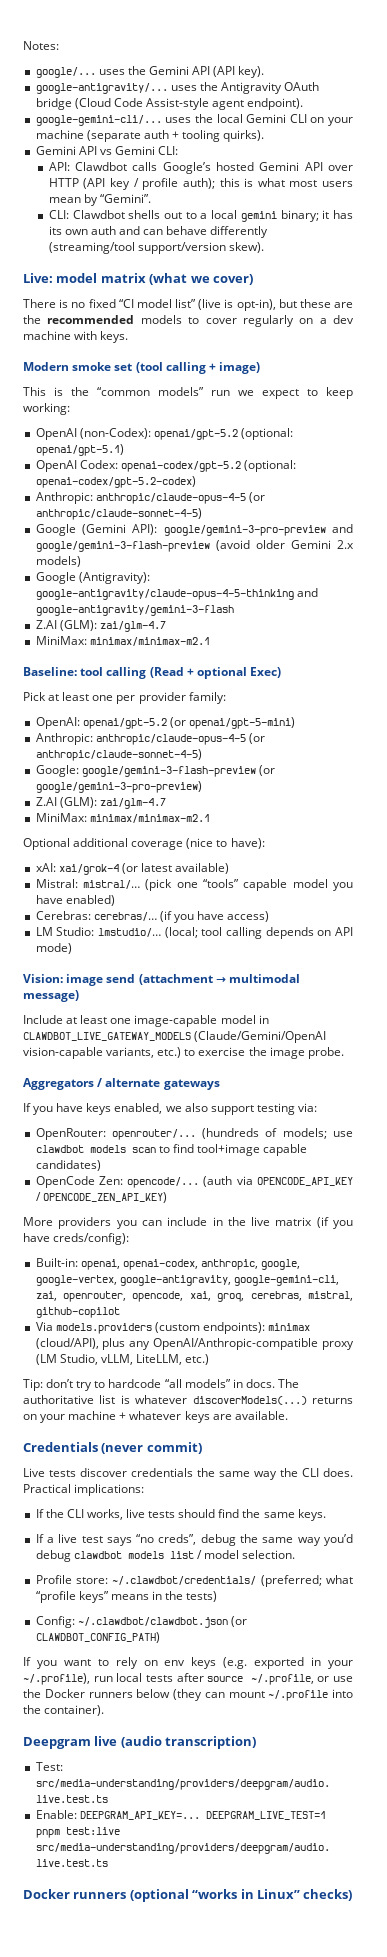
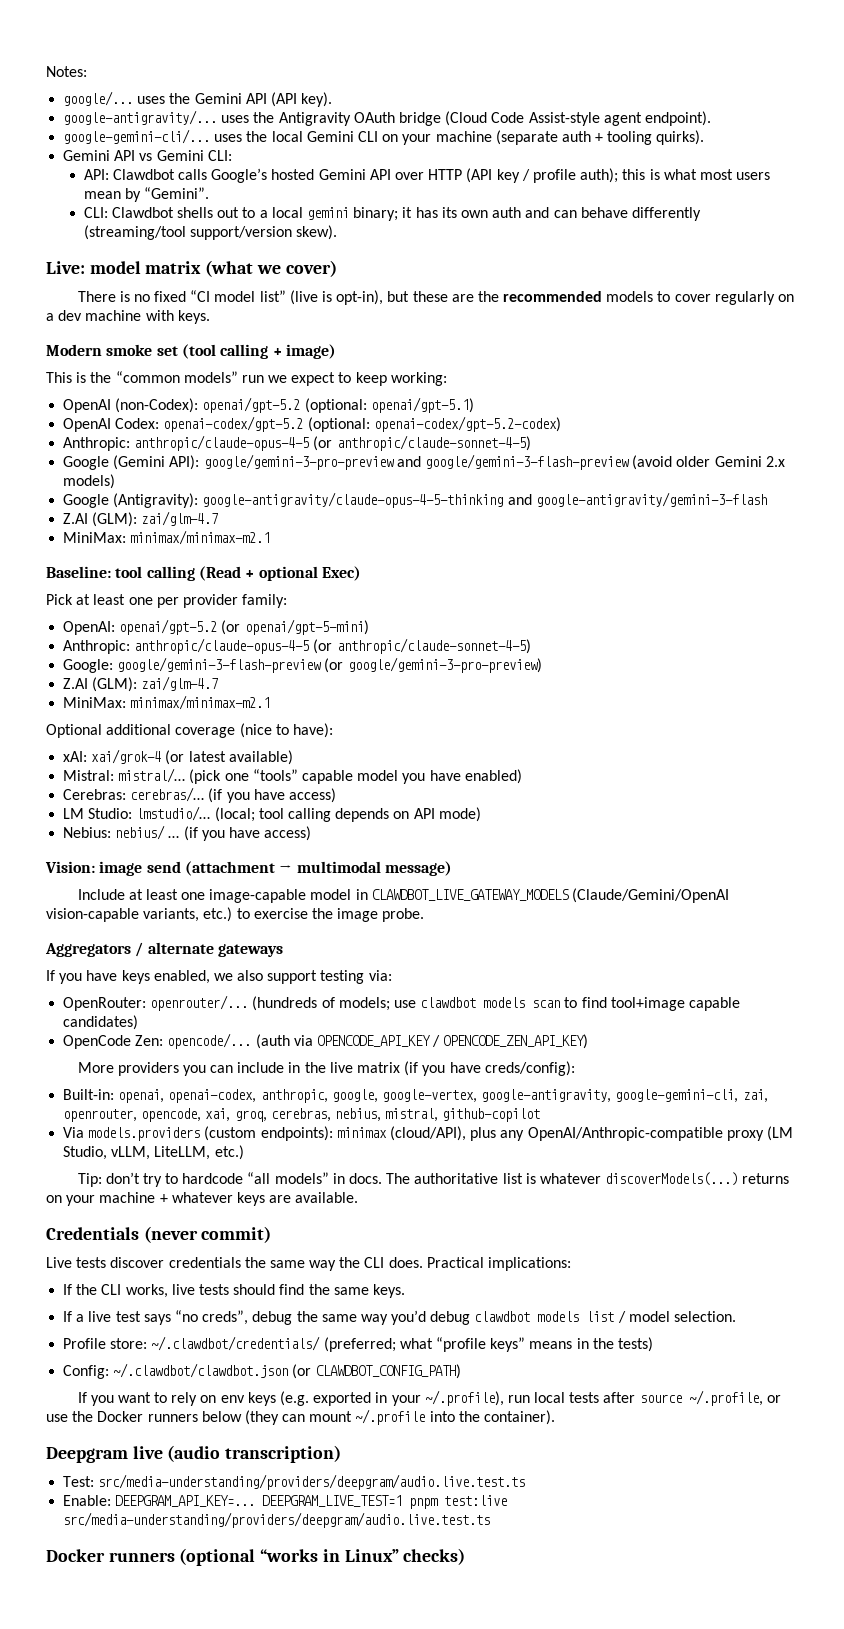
+ Nebius: nebius/ … (if you have access)
- Built-in: openai, openai-codex, anthropic, google, google-vertex, google-antigravity, google-gemini-cli, zai, openrouter, opencode, xai, groq, cerebras, mistral, github-copilot
+ Built-in: openai, openai-codex, anthropic, google, google-vertex, google-antigravity, google-gemini-cli, zai, openrouter, opencode, xai, groq, cerebras, nebius, mistral, github-copilot

